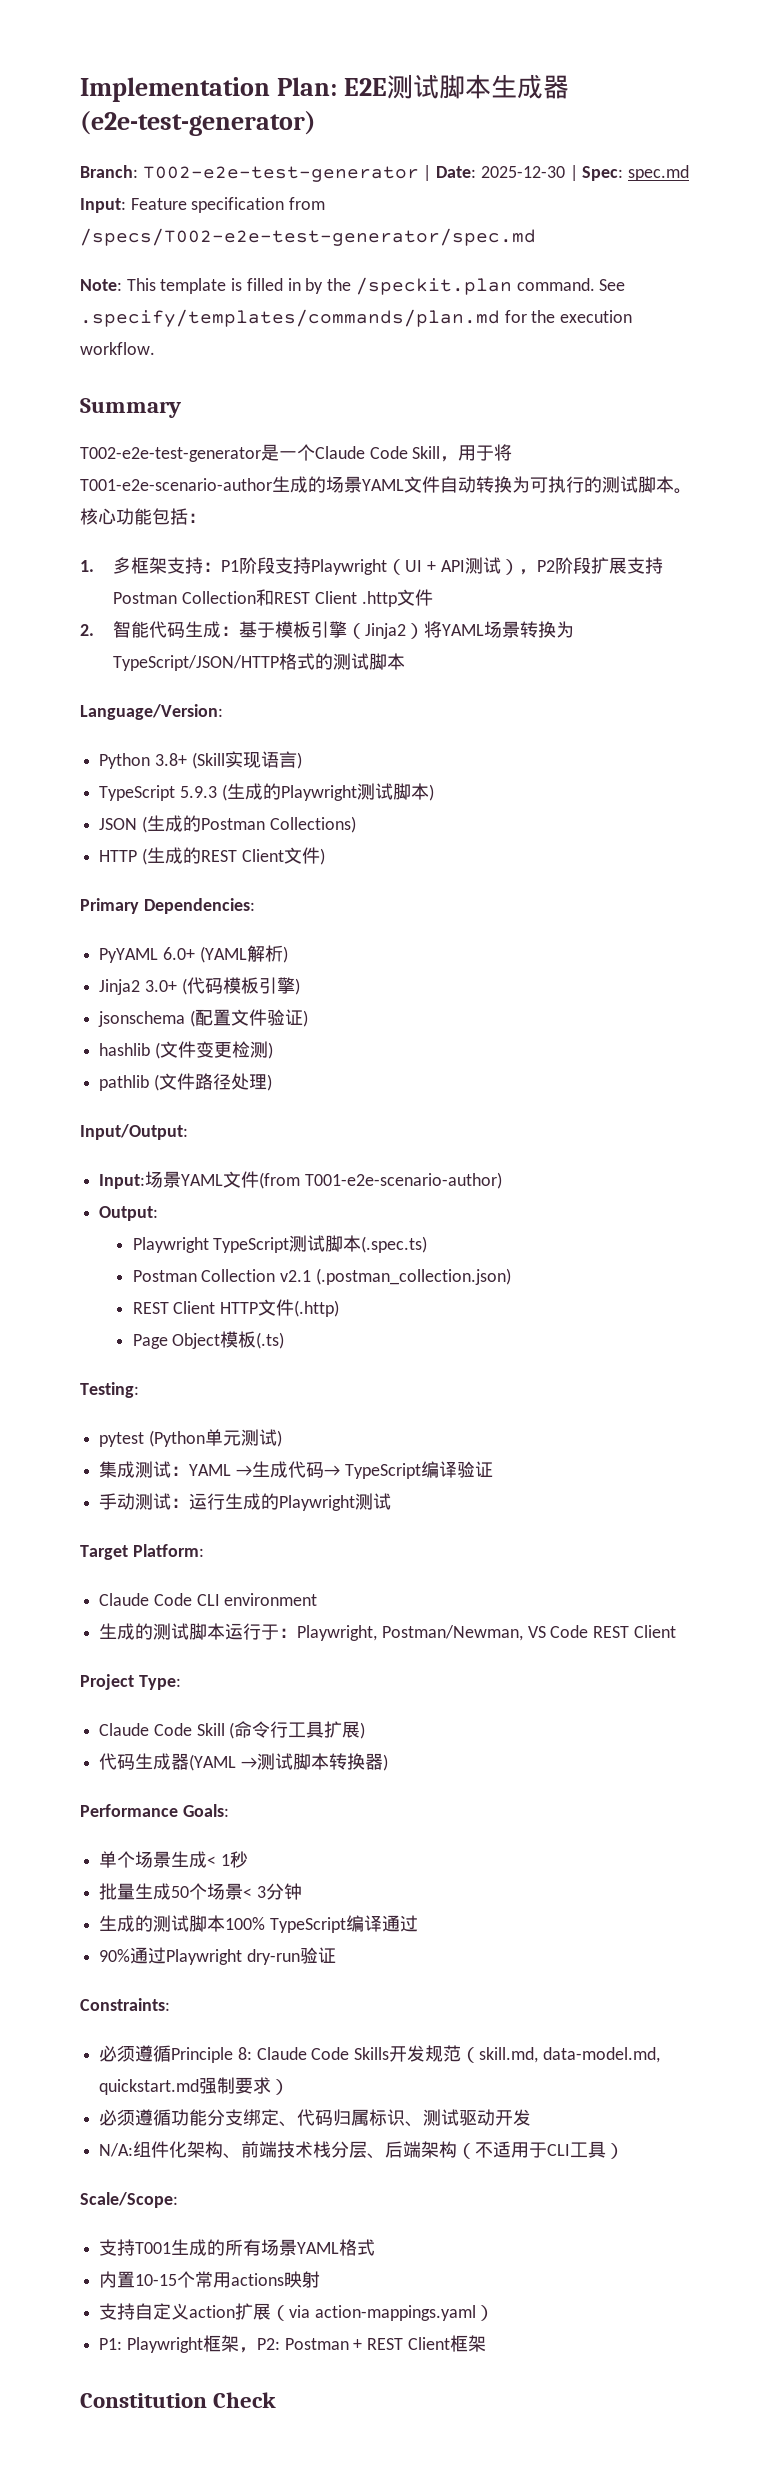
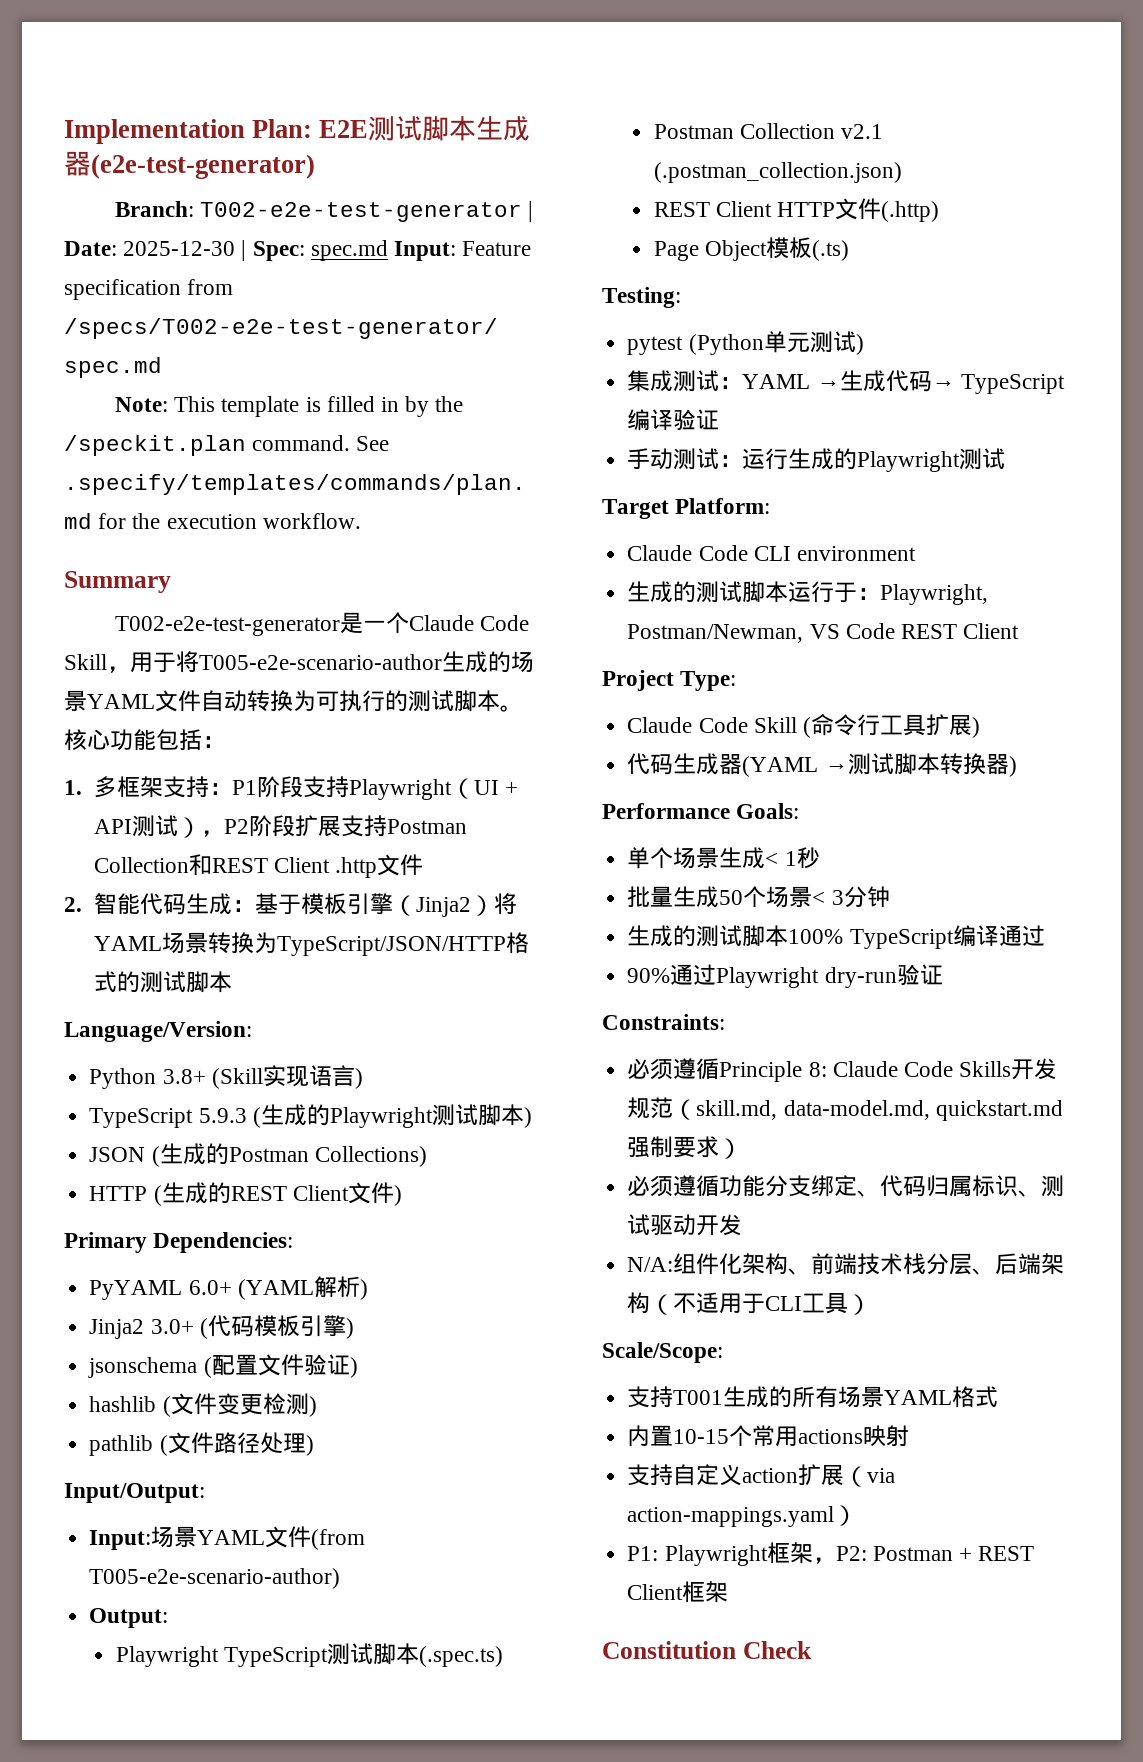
- T002-e2e-test-generator是一个Claude Code Skill，用于将T001-e2e-scenario-author生成的场景YAML文件自动转换为可执行的测试脚本。
+ T002-e2e-test-generator是一个Claude Code Skill，用于将T005-e2e-scenario-author生成的场景YAML文件自动转换为可执行的测试脚本。
- Input:场景YAML文件(from T001-e2e-scenario-author)
+ Input:场景YAML文件(from T005-e2e-scenario-author)

